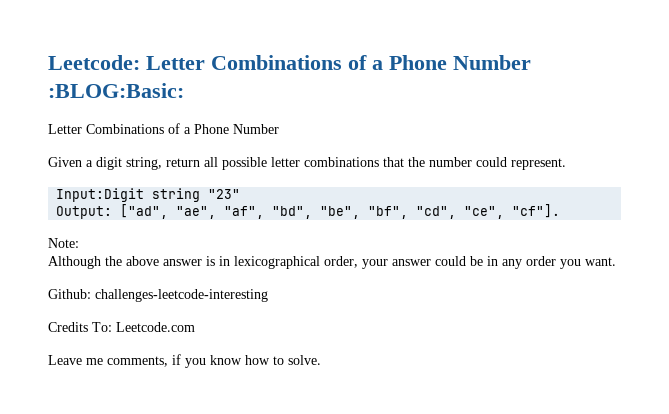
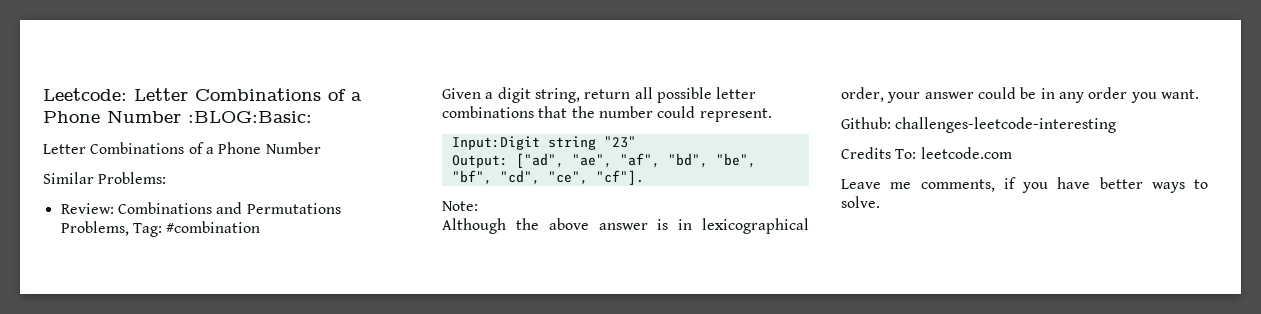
+ Similar Problems:
+ Review: Combinations and Permutations Problems, Tag: #combination
- Credits To: Leetcode.com
+ Credits To: leetcode.com
- Leave me comments, if you know how to solve.
+ Leave me comments, if you have better ways to solve.

